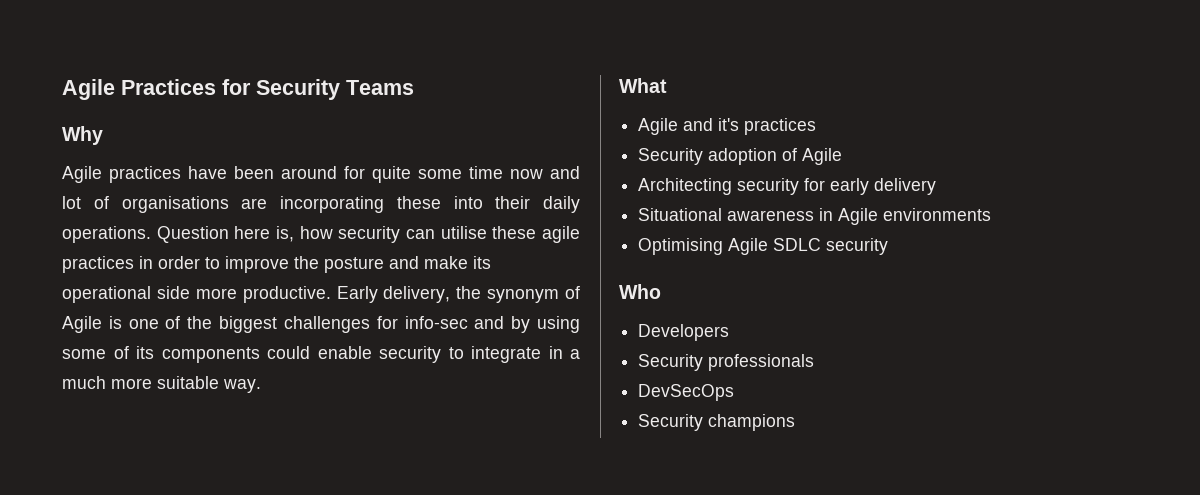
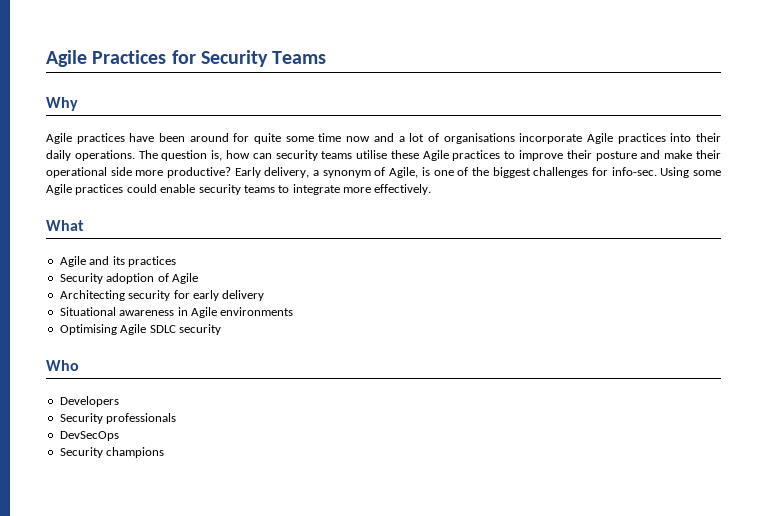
- Agile practices have been around for quite some time now and lot of organisations are incorporating these into their daily operations.
+ Agile practices have been around for quite some time now and a lot of organisations incorporate Agile practices into their daily operations.
- Question here is, how security can utilise these agile practices in order to improve the posture and make its operational side more productive.
+ The question is, how can security teams utilise these Agile practices to improve their posture and make their operational side more productive?
- Early delivery, the synonym of Agile is one of the biggest challenges for info-sec and by using some of its components could enable security to integrate in a much more suitable way.
+ Early delivery, a synonym of Agile, is one of the biggest challenges for info-sec. Using some Agile practices could enable security teams to integrate more effectively.
- Agile and it's practices
+ Agile and its practices

